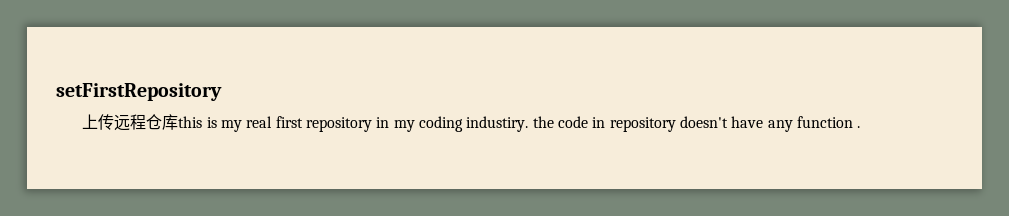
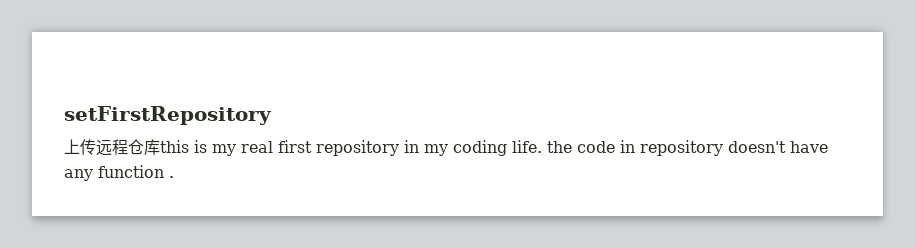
- 上传远程仓库this is my real first repository in my coding industiry. the code in repository doesn't have any function .
+ 上传远程仓库this is my real first repository in my coding life. the code in repository doesn't have any function .

